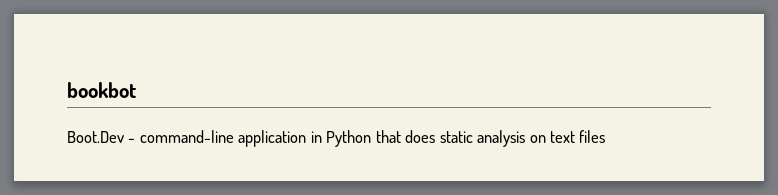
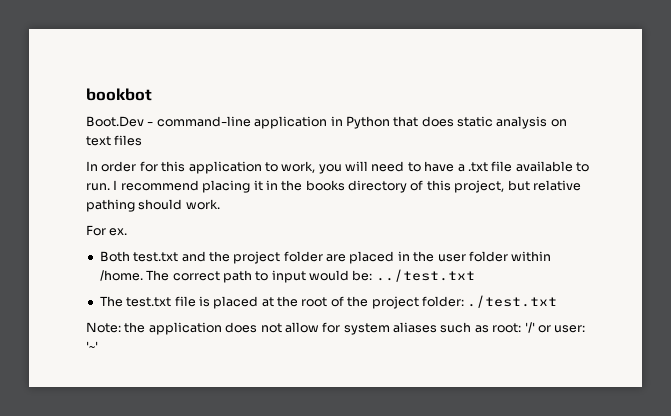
+ In order for this application to work, you will need to have a .txt file available to run. I recommend placing it in the books directory of this project, but relative pathing should work.
+ For ex.
+ Both test.txt and the project folder are placed in the user folder within /home. The correct path to input would be: ../test.txt
+ The test.txt file is placed at the root of the project folder: ./test.txt
+ Note: the application does not allow for system aliases such as root: '/' or user: '~'

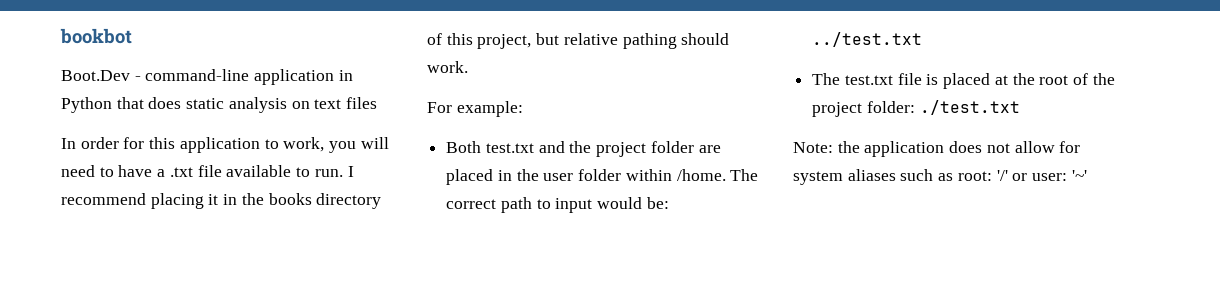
- For ex.
+ For example:

